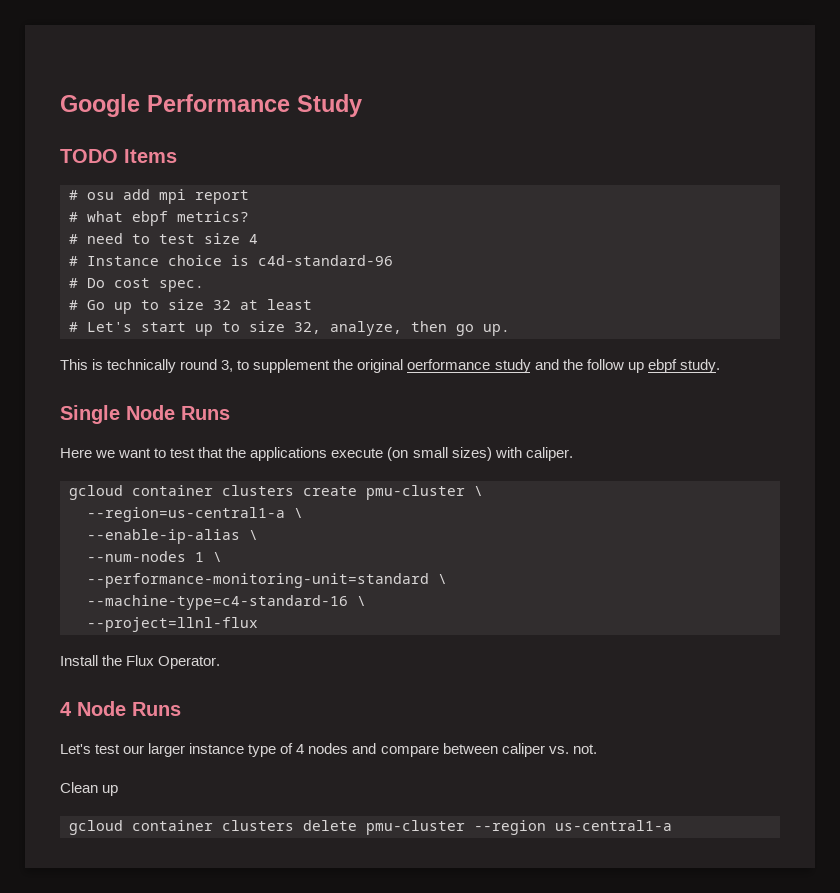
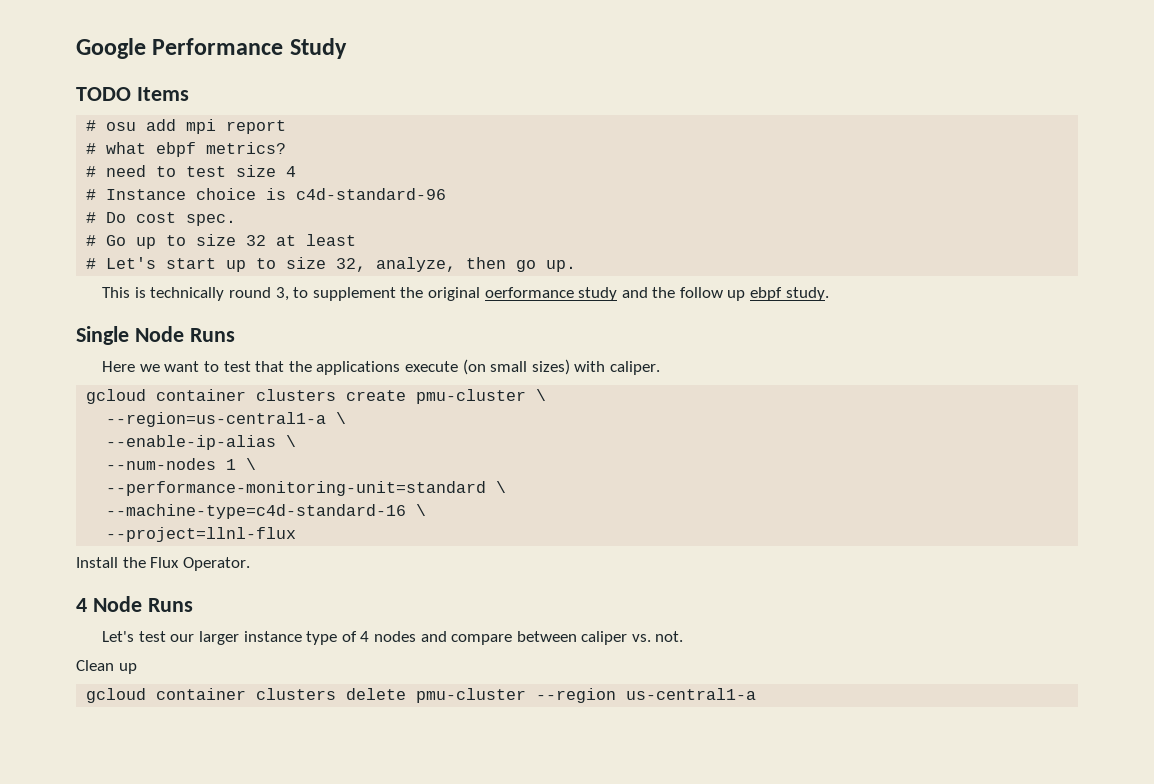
- --machine-type=c4-standard-16 \
+ --machine-type=c4d-standard-16 \

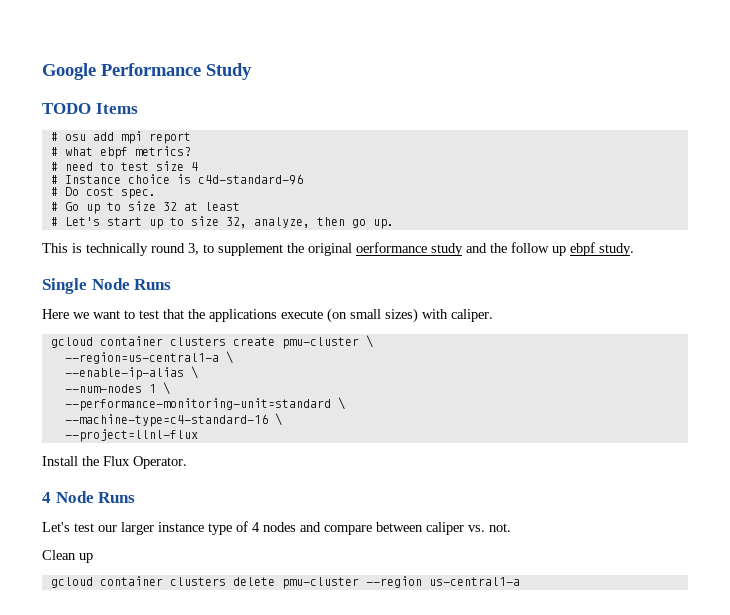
- --machine-type=c4d-standard-16 \
+ --machine-type=c4-standard-16 \

